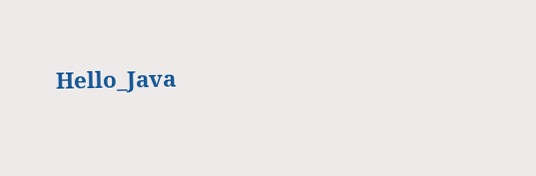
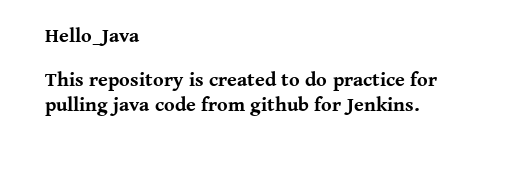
+ This repository is created to do practice for pulling java code from github for Jenkins.

